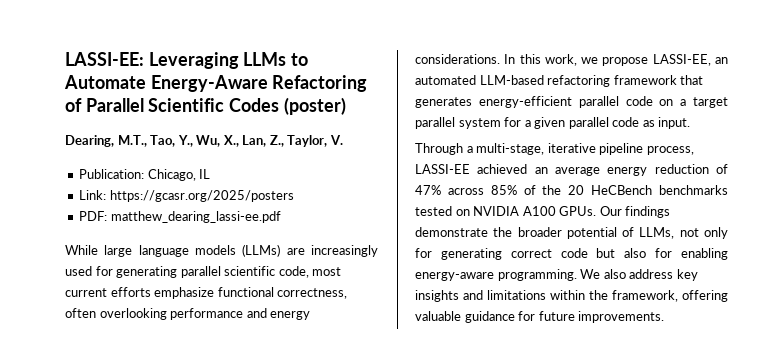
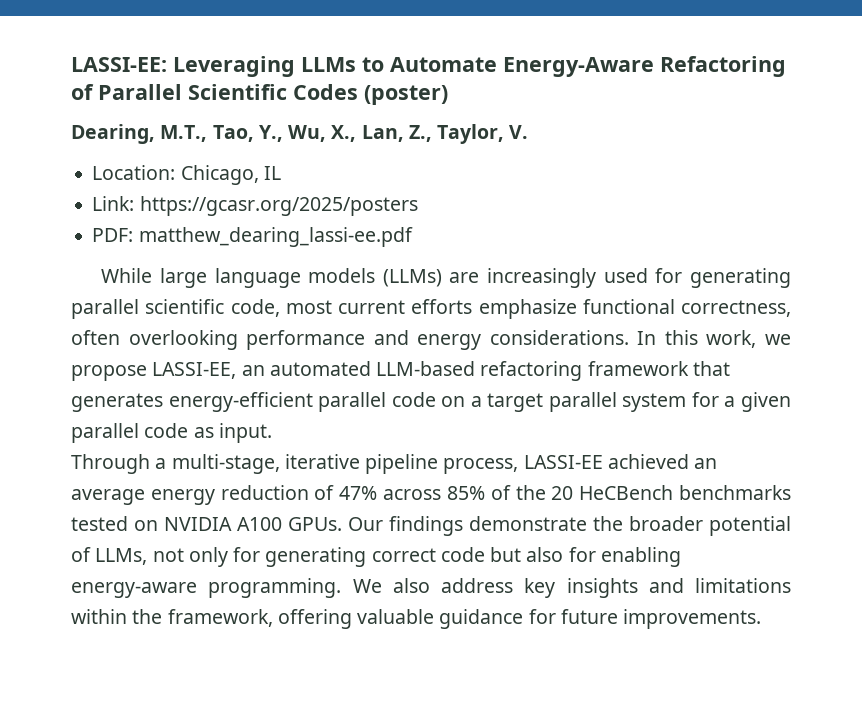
- Publication: Chicago, IL
+ Location: Chicago, IL

